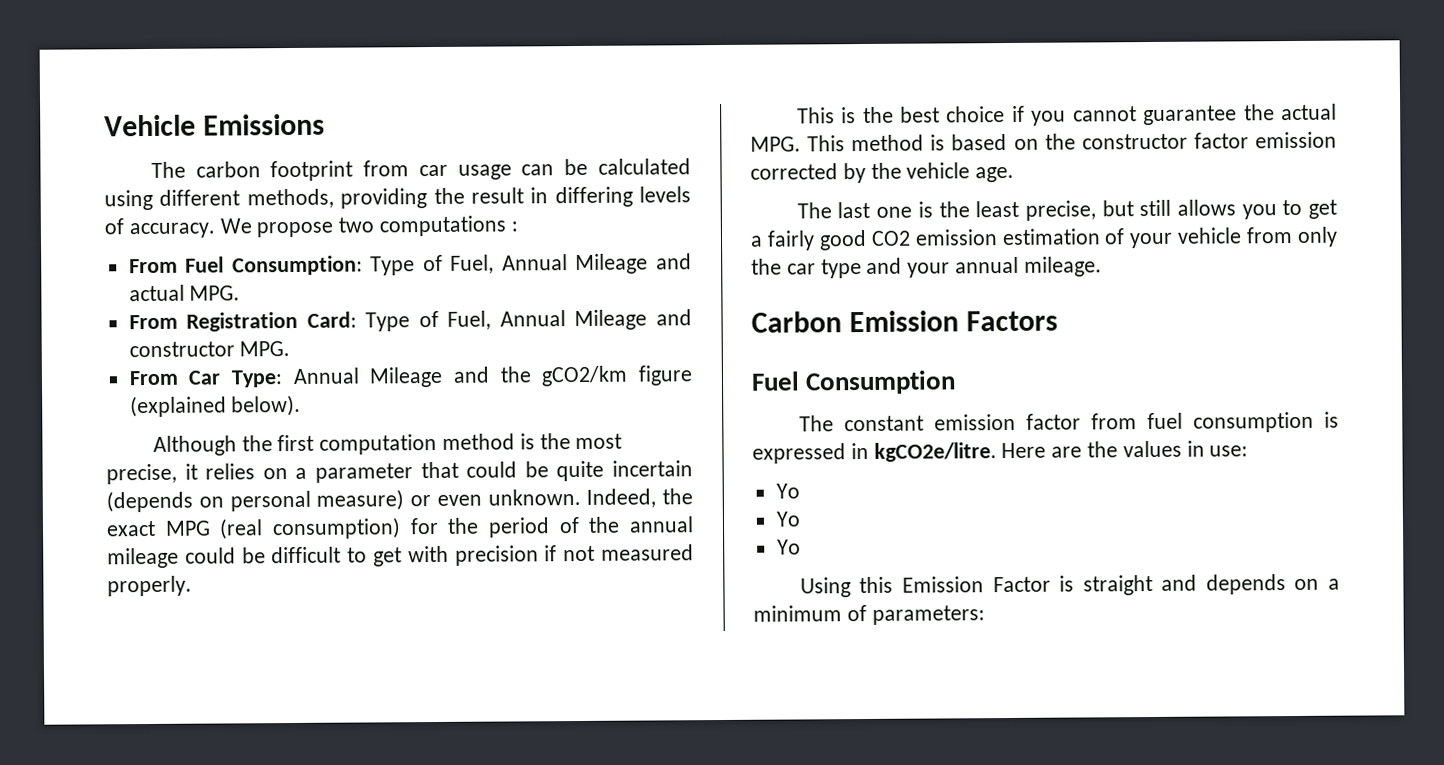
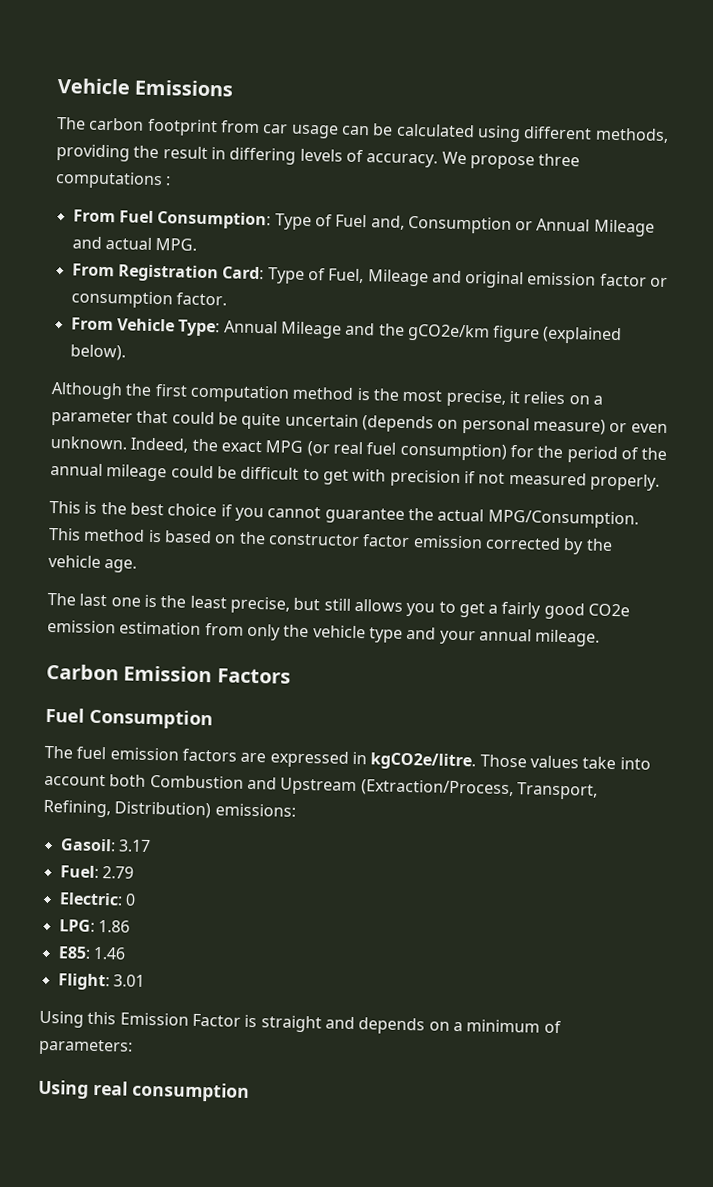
- We propose two computations :
+ We propose three computations :
- From Fuel Consumption: Type of Fuel, Annual Mileage and actual MPG.
+ From Fuel Consumption: Type of Fuel and, Consumption or Annual Mileage and actual MPG.
- From Registration Card: Type of Fuel, Annual Mileage and constructor MPG.
- From Car Type: Annual Mileage and the gCO2/km figure (explained below).
+ From Registration Card: Type of Fuel, Mileage and original emission factor or consumption factor.
+ From Vehicle Type: Annual Mileage and the gCO2e/km figure (explained below).
- Although the first computation method is the most precise, it relies on a parameter that could be quite incertain (depends on personal measure) or even unknown.
+ Although the first computation method is the most precise, it relies on a parameter that could be quite uncertain (depends on personal measure) or even unknown.
- Indeed, the exact MPG (real consumption) for the period of the annual mileage could be difficult to get with precision if not measured properly.
+ Indeed, the exact MPG (or real fuel consumption) for the period of the annual mileage could be difficult to get with precision if not measured properly.
- This is the best choice if you cannot guarantee the actual MPG. This method is based on the constructor factor emission corrected by the vehicle age.
+ This is the best choice if you cannot guarantee the actual MPG/Consumption. This method is based on the constructor factor emission corrected by the vehicle age.
- The last one is the least precise, but still allows you to get a fairly good CO2 emission estimation of your vehicle from only the car type and your annual mileage.
+ The last one is the least precise, but still allows you to get a fairly good CO2e emission estimation from only the vehicle type and your annual mileage.
- The constant emission factor from fuel consumption is expressed in kgCO2e/litre. Here are the values in use:
- Yo
- Yo
- Yo
+ The fuel emission factors are expressed in kgCO2e/litre. Those values take into account both Combustion and Upstream (Extraction/Process, Transport, Refining, Distribution) emissions:
+ Gasoil: 3.17
+ Fuel: 2.79
+ Electric: 0
+ LPG: 1.86
+ E85: 1.46
+ Flight: 3.01
+ Using real consumption

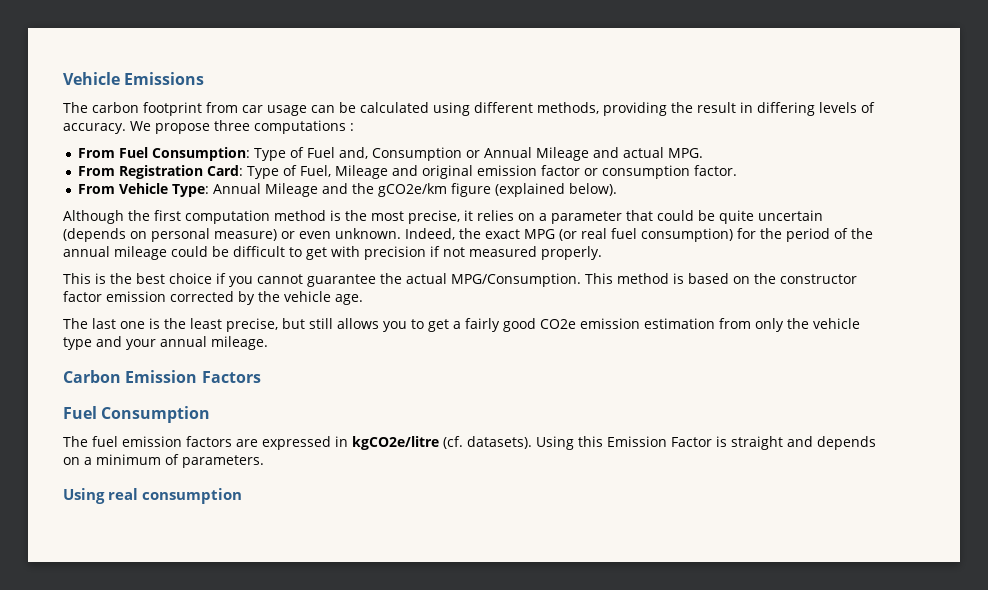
- The fuel emission factors are expressed in kgCO2e/litre. Those values take into account both Combustion and Upstream (Extraction/Process, Transport, Refining, Distribution) emissions:
- Gasoil: 3.17
- Fuel: 2.79
- Electric: 0
- LPG: 1.86
- E85: 1.46
- Flight: 3.01
- Using this Emission Factor is straight and depends on a minimum of parameters:
+ The fuel emission factors are expressed in kgCO2e/litre (cf. datasets). Using this Emission Factor is straight and depends on a minimum of parameters.

